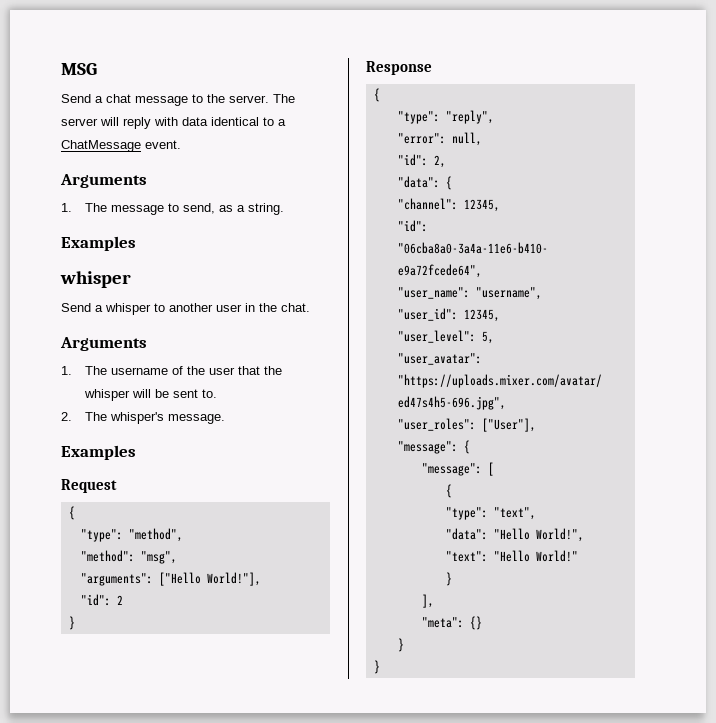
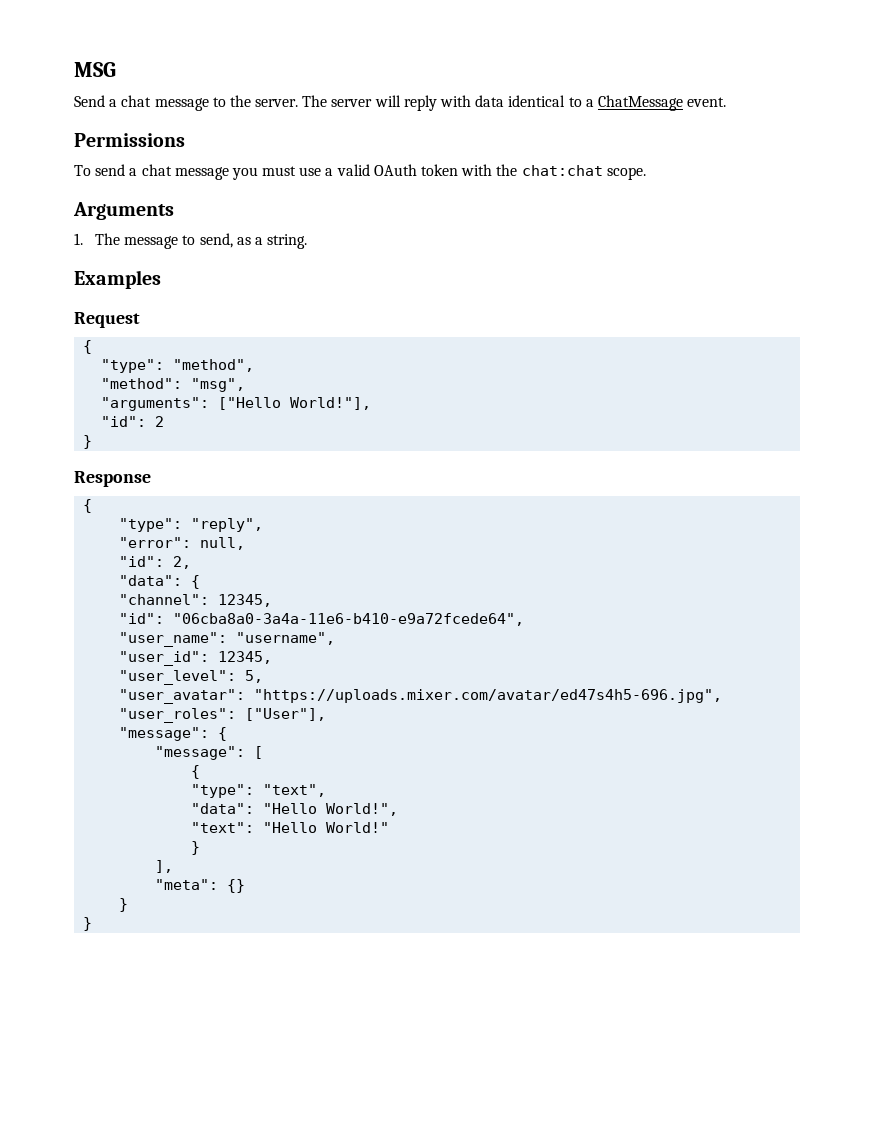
+ Permissions
+ To send a chat message you must use a valid OAuth token with the chat:chat scope.
  1. The message to send, as a string.
- Examples
- whisper
- Send a whisper to another user in the chat.
- Arguments
- 1. The username of the user that the whisper will be sent to.
- 2. The whisper's message.

